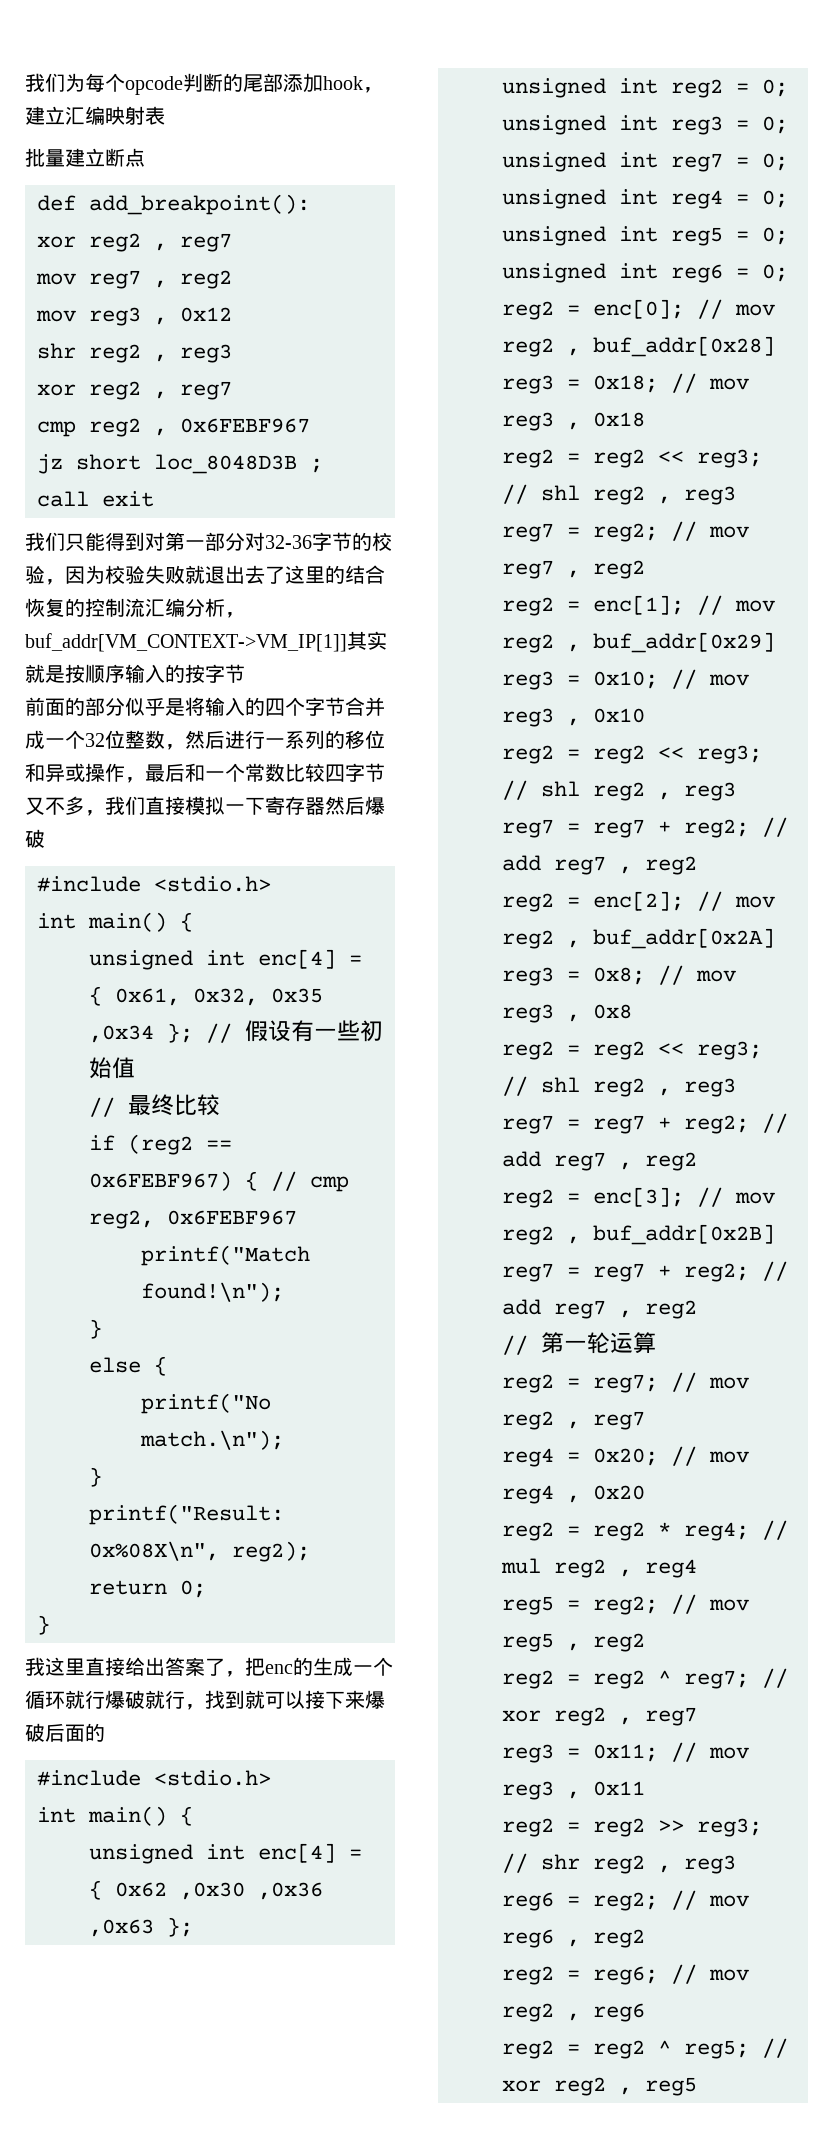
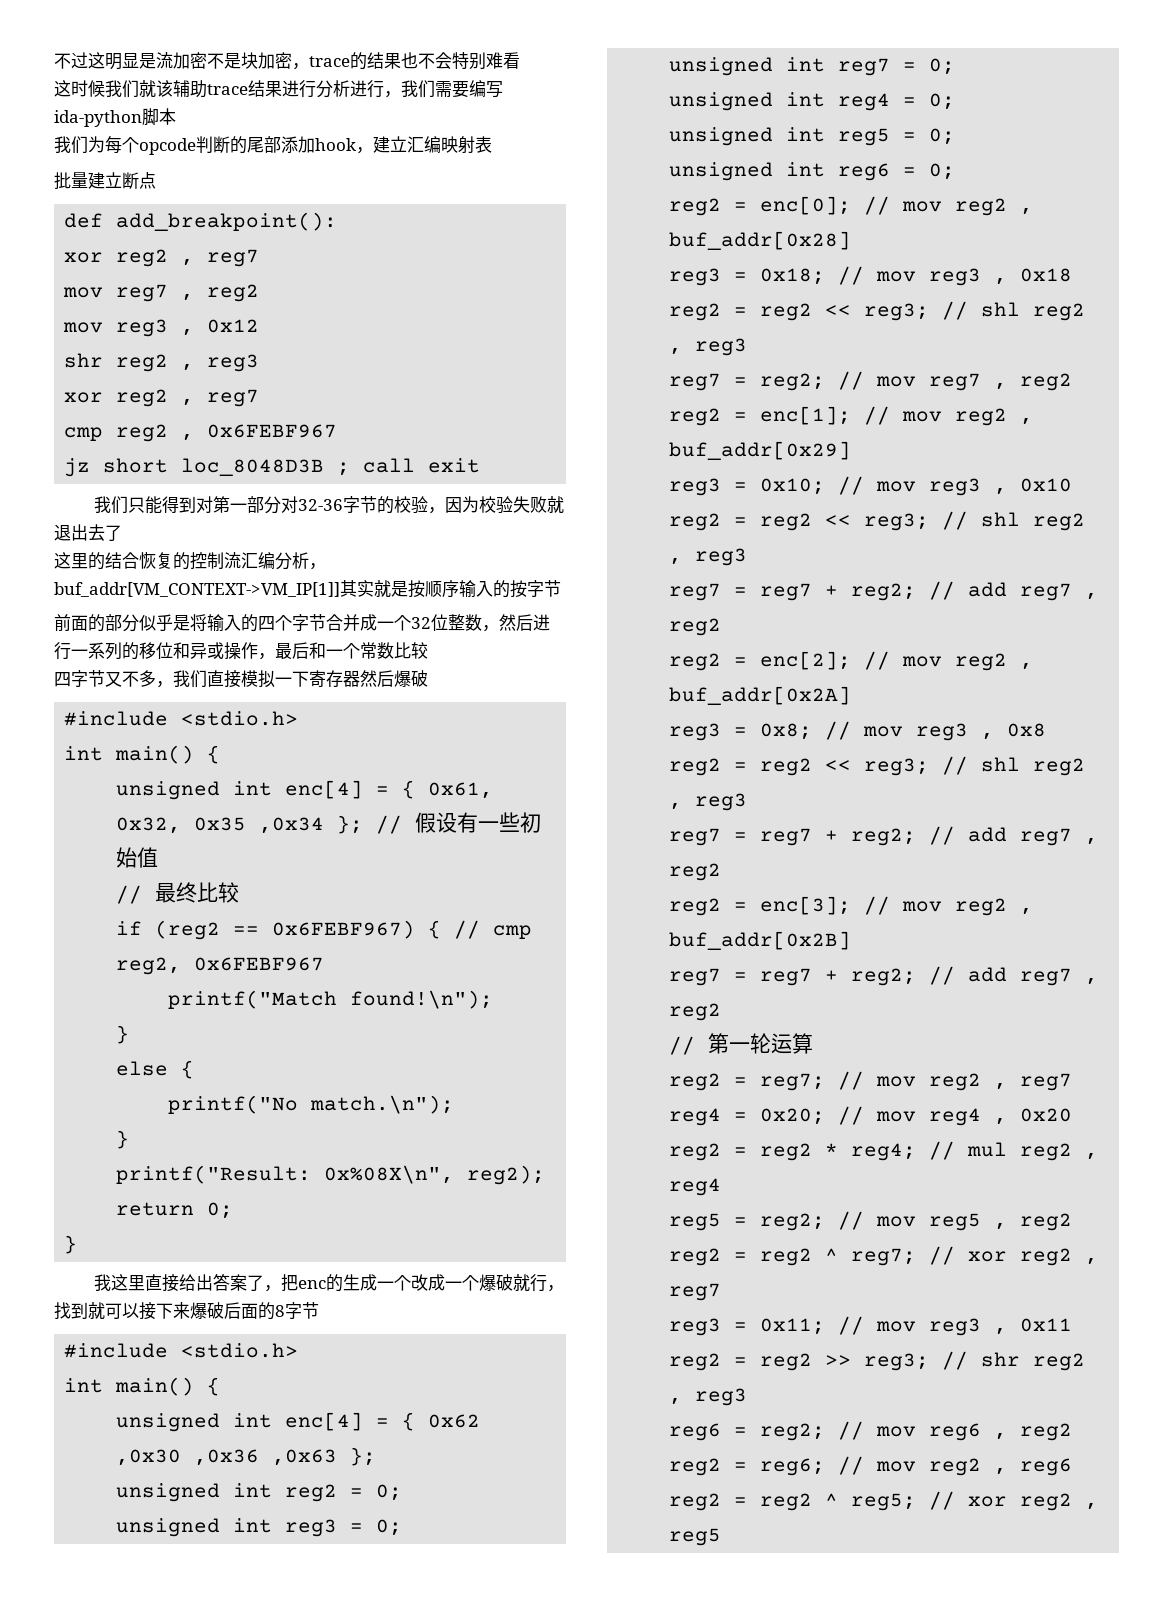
+ 不过这明显是流加密不是块加密，trace的结果也不会特别难看
+ 这时候我们就该辅助trace结果进行分析进行，我们需要编写ida-python脚本
- 我们只能得到对第一部分对32-36字节的校验，因为校验失败就退出去了这里的结合恢复的控制流汇编分析，buf_addr[VM_CONTEXT->VM_IP[1]]其实就是按顺序输入的按字节
+ 我们只能得到对第一部分对32-36字节的校验，因为校验失败就退出去了
+ 这里的结合恢复的控制流汇编分析，buf_addr[VM_CONTEXT->VM_IP[1]]其实就是按顺序输入的按字节
- 前面的部分似乎是将输入的四个字节合并成一个32位整数，然后进行一系列的移位和异或操作，最后和一个常数比较四字节又不多，我们直接模拟一下寄存器然后爆破
+ 前面的部分似乎是将输入的四个字节合并成一个32位整数，然后进行一系列的移位和异或操作，最后和一个常数比较
+ 四字节又不多，我们直接模拟一下寄存器然后爆破
- 我这里直接给出答案了，把enc的生成一个循环就行爆破就行，找到就可以接下来爆破后面的
+ 我这里直接给出答案了，把enc的生成一个改成一个爆破就行，找到就可以接下来爆破后面的8字节

